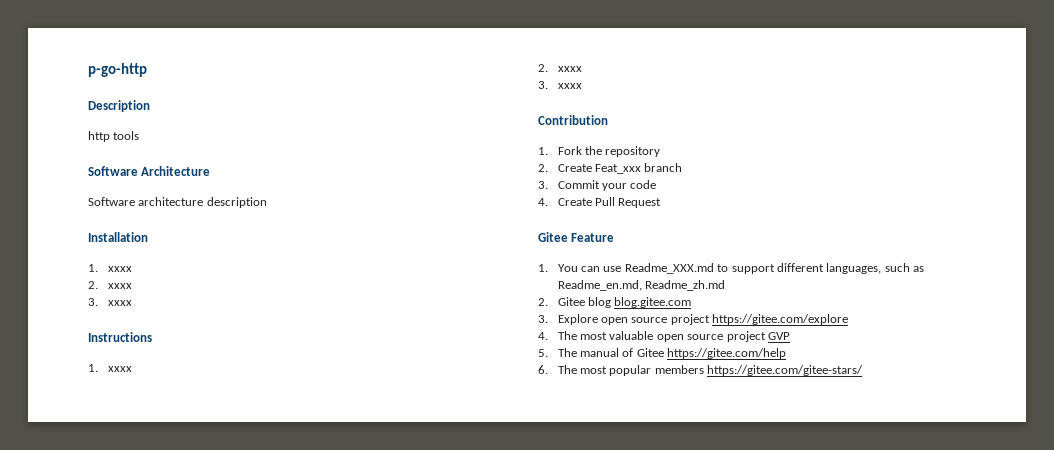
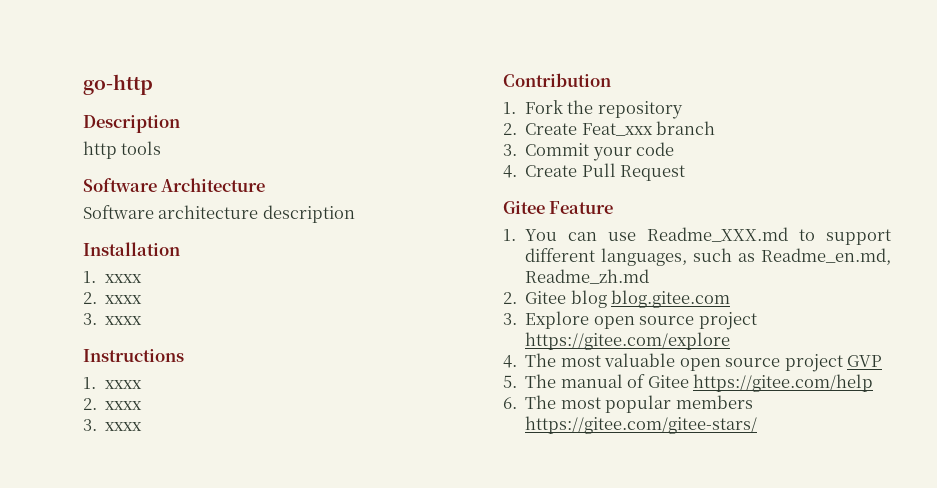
- p-go-http
+ go-http

